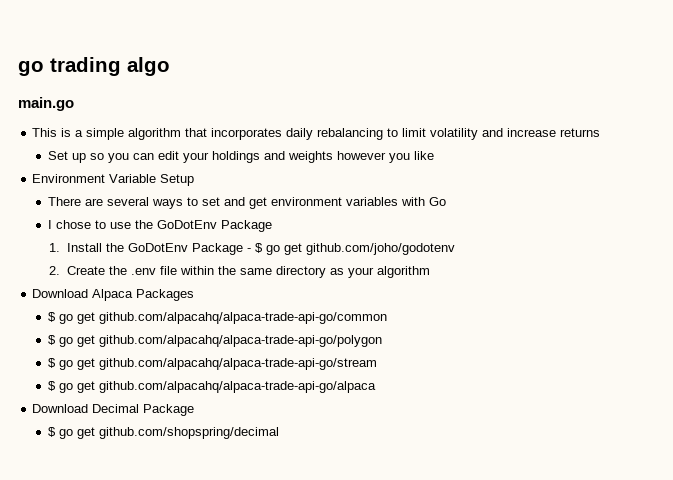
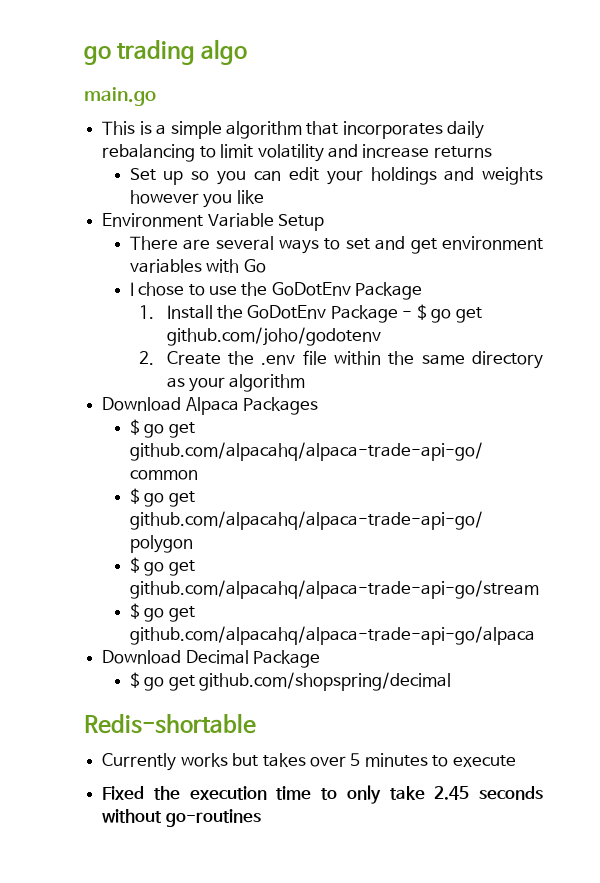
+ Redis-shortable
+ Currently works but takes over 5 minutes to execute
+ Fixed the execution time to only take 2.45 seconds without go-routines

